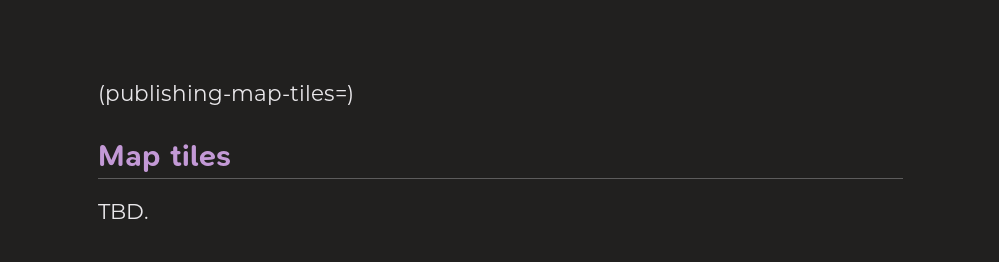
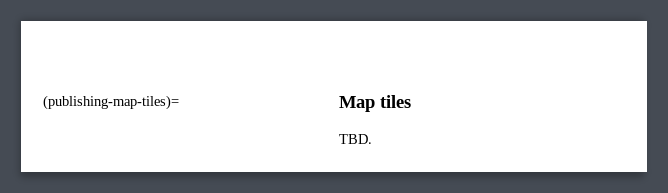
- (publishing-map-tiles=)
+ (publishing-map-tiles)=

